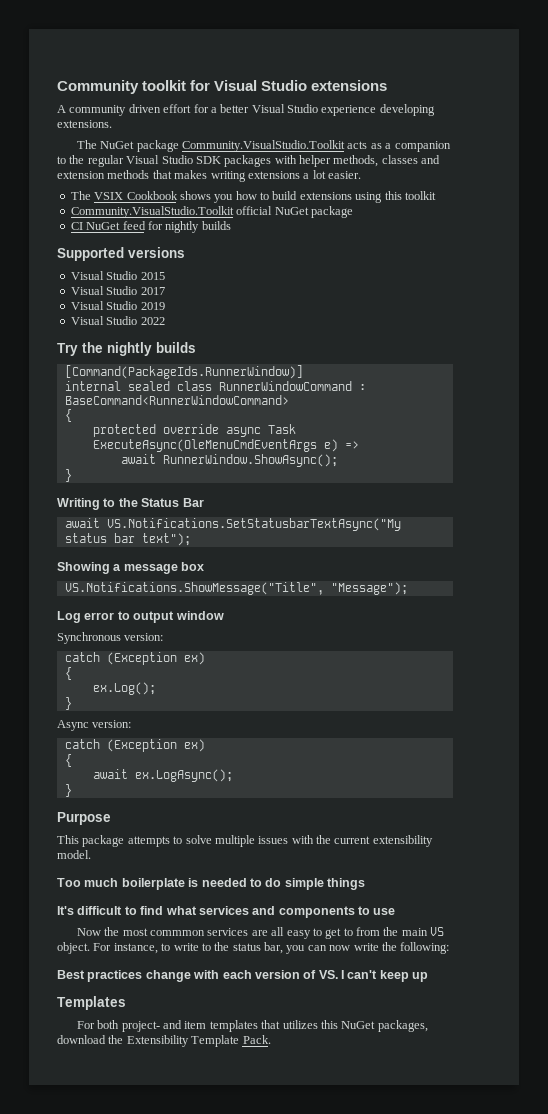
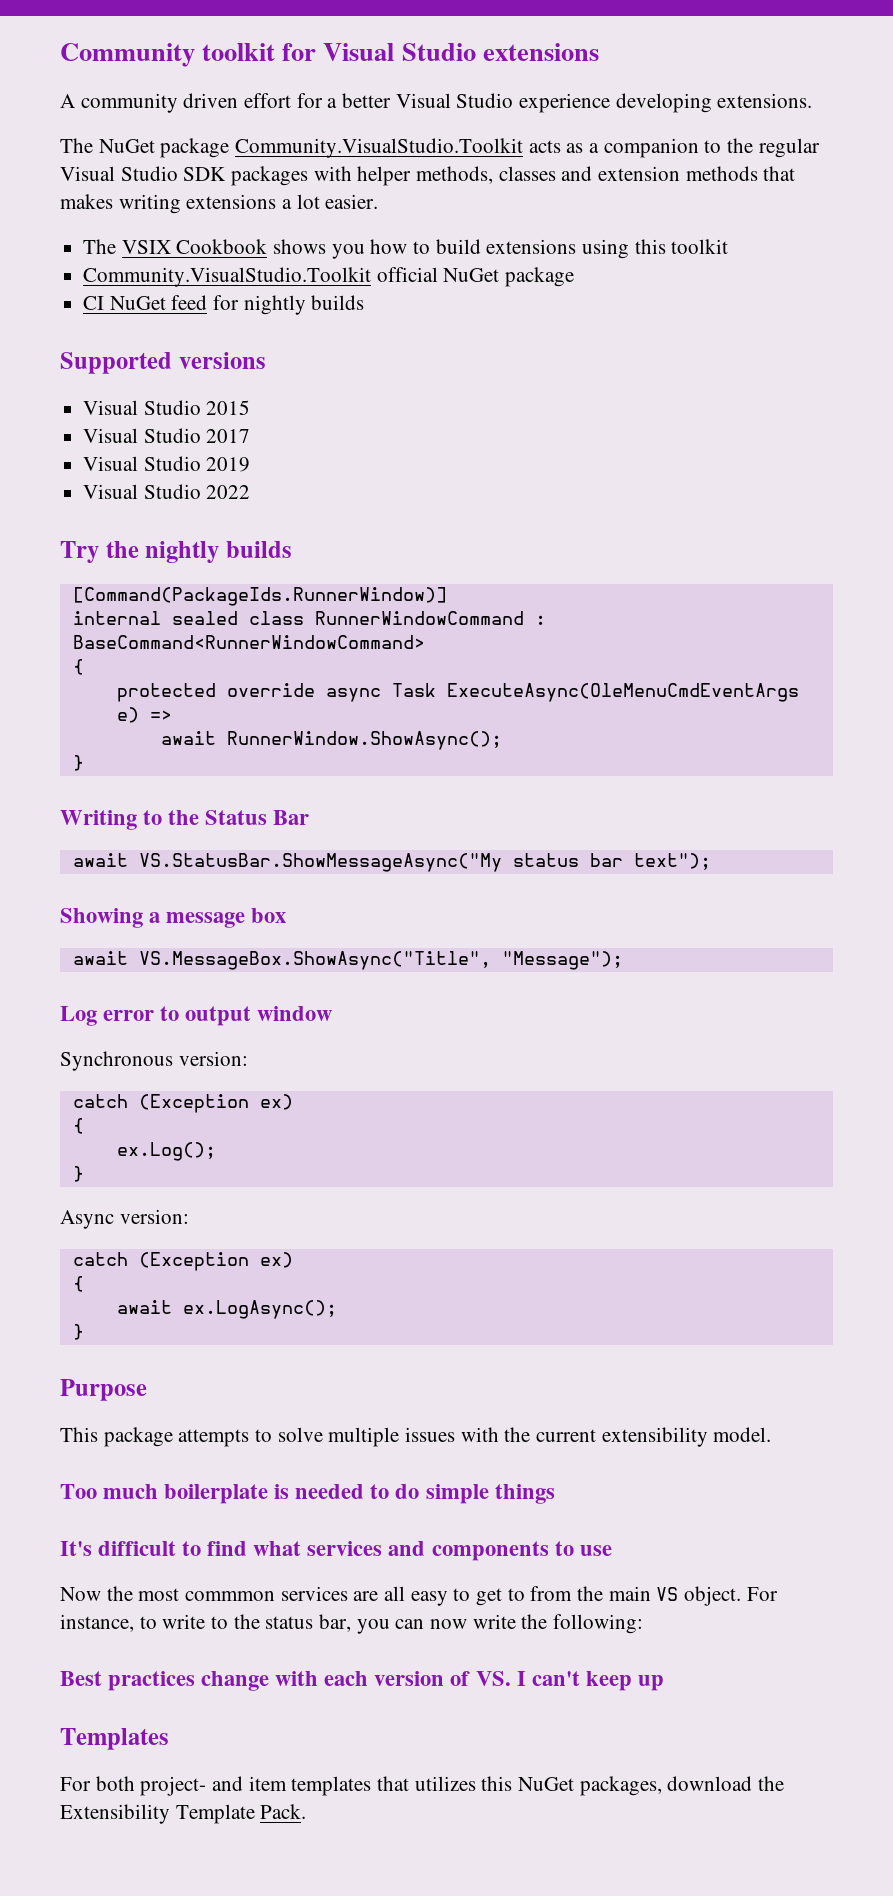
- await VS.Notifications.SetStatusbarTextAsync("My status bar text");
+ await VS.StatusBar.ShowMessageAsync("My status bar text");
- VS.Notifications.ShowMessage("Title", "Message");
+ await VS.MessageBox.ShowAsync("Title", "Message");

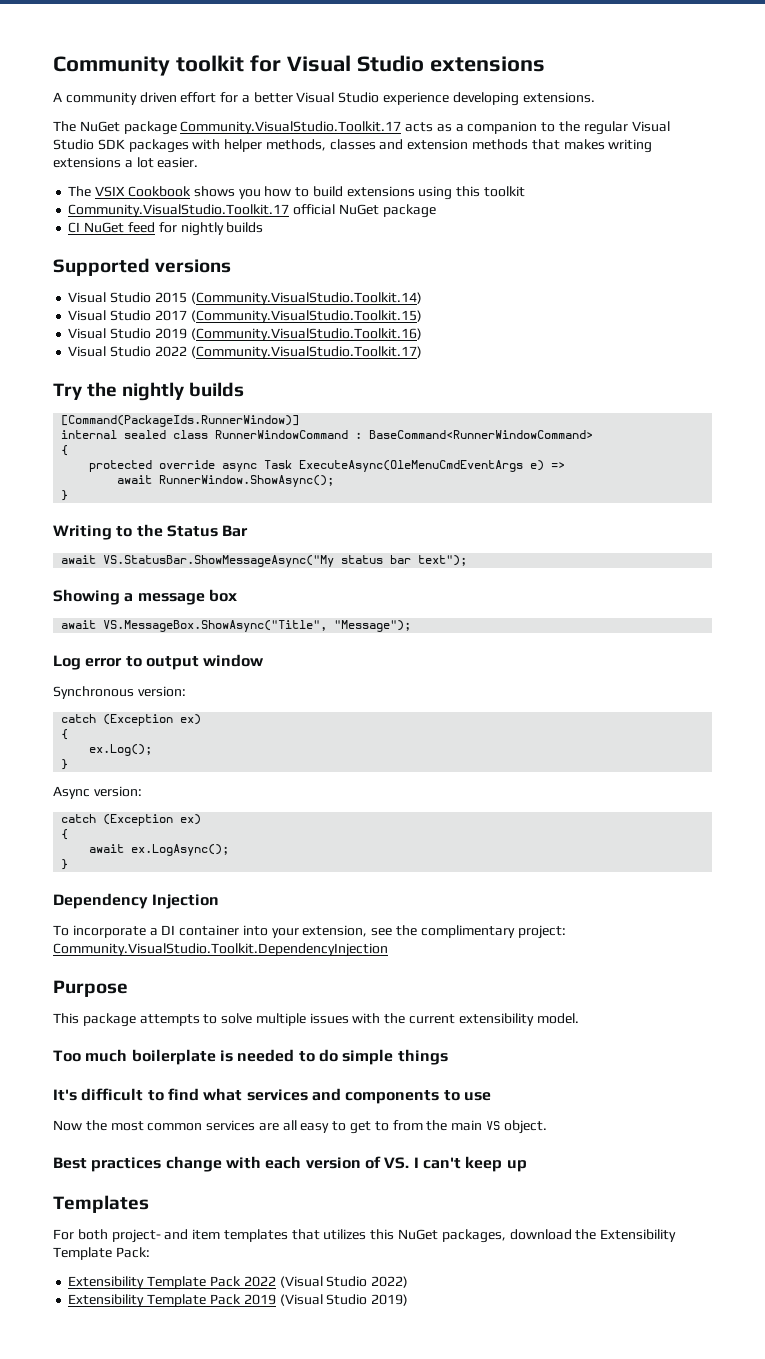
- The NuGet package Community.VisualStudio.Toolkit acts as a companion to the regular Visual Studio SDK packages with helper methods, classes and extension methods that makes writing extensions a lot easier.
+ The NuGet package Community.VisualStudio.Toolkit.17 acts as a companion to the regular Visual Studio SDK packages with helper methods, classes and extension methods that makes writing extensions a lot easier.
- Community.VisualStudio.Toolkit official NuGet package
+ Community.VisualStudio.Toolkit.17 official NuGet package
- Visual Studio 2015
+ Visual Studio 2015 (Community.VisualStudio.Toolkit.14)
- Visual Studio 2017
+ Visual Studio 2017 (Community.VisualStudio.Toolkit.15)
- Visual Studio 2019
+ Visual Studio 2019 (Community.VisualStudio.Toolkit.16)
- Visual Studio 2022
+ Visual Studio 2022 (Community.VisualStudio.Toolkit.17)
+ Dependency Injection
+ To incorporate a DI container into your extension, see the complimentary project: Community.VisualStudio.Toolkit.DependencyInjection
- Now the most commmon services are all easy to get to from the main VS object. For instance, to write to the status bar, you can now write the following:
+ Now the most common services are all easy to get to from the main VS object.
- For both project- and item templates that utilizes this NuGet packages, download the Extensibility Template Pack.
+ For both project- and item templates that utilizes this NuGet packages, download the Extensibility Template Pack:
+ Extensibility Template Pack 2022 (Visual Studio 2022)
+ Extensibility Template Pack 2019 (Visual Studio 2019)

